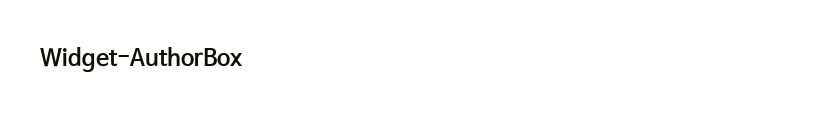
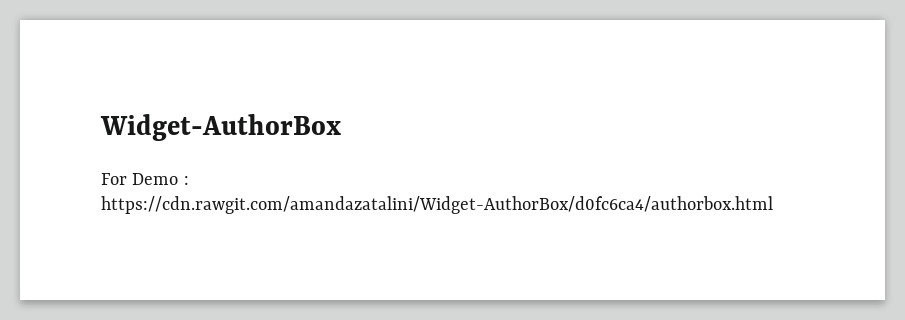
+ For Demo : https://cdn.rawgit.com/amandazatalini/Widget-AuthorBox/d0fc6ca4/authorbox.html

